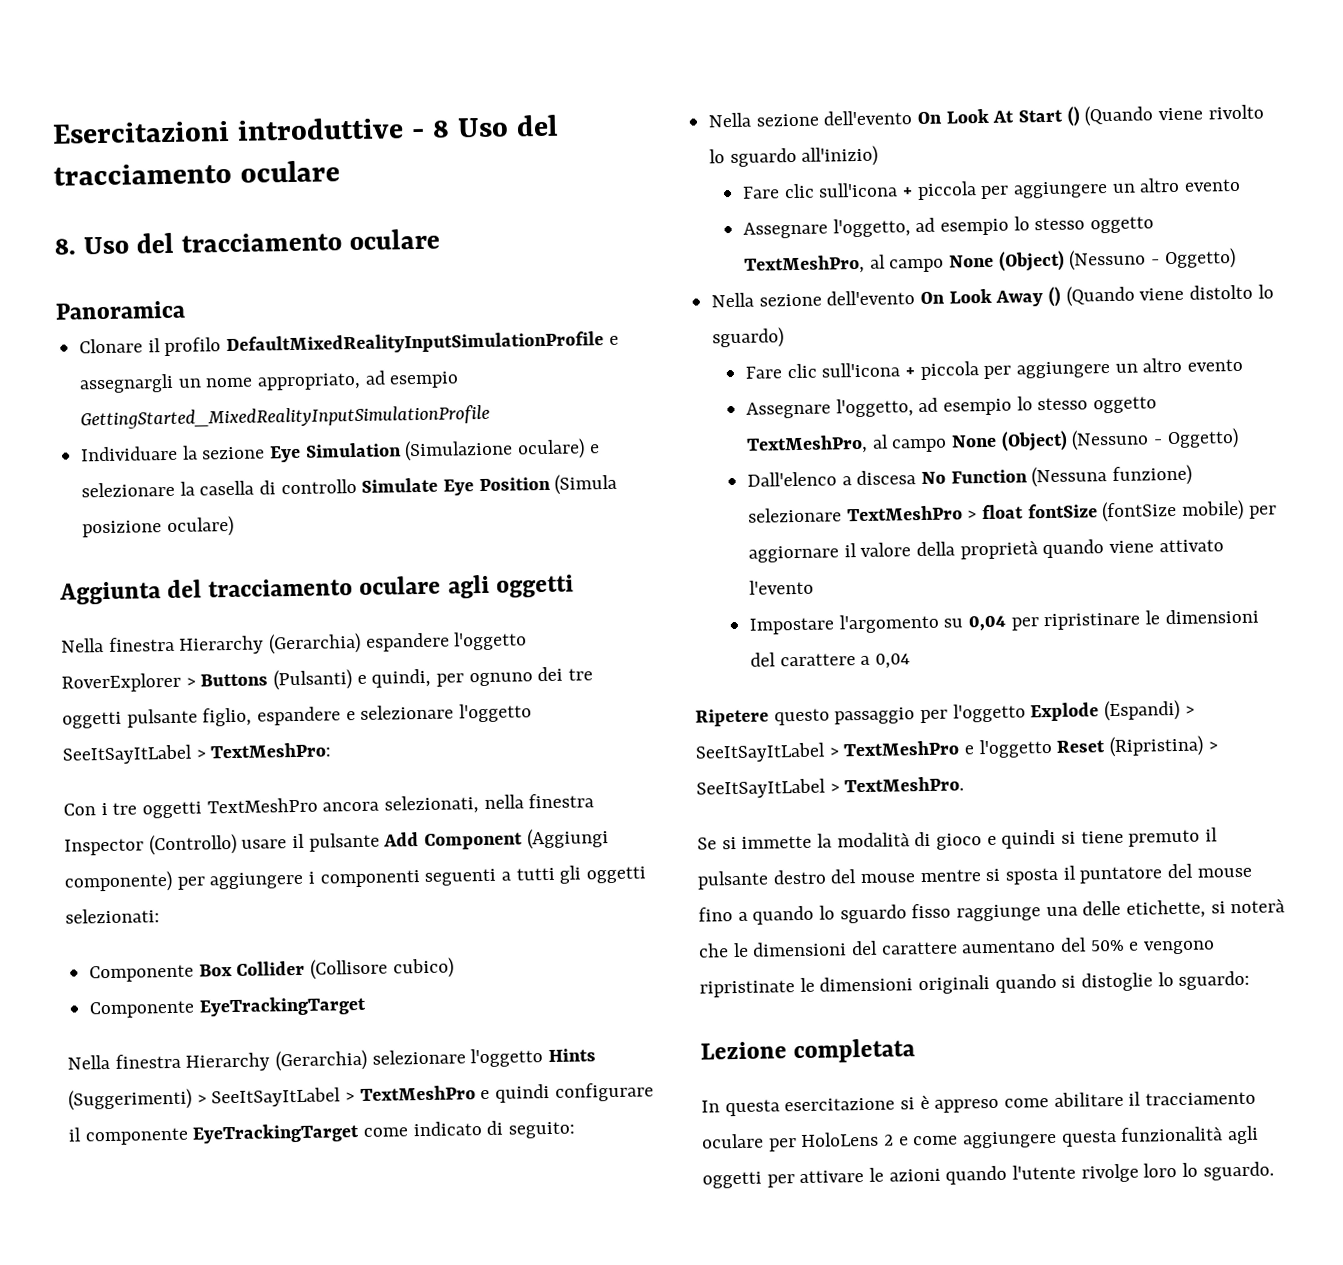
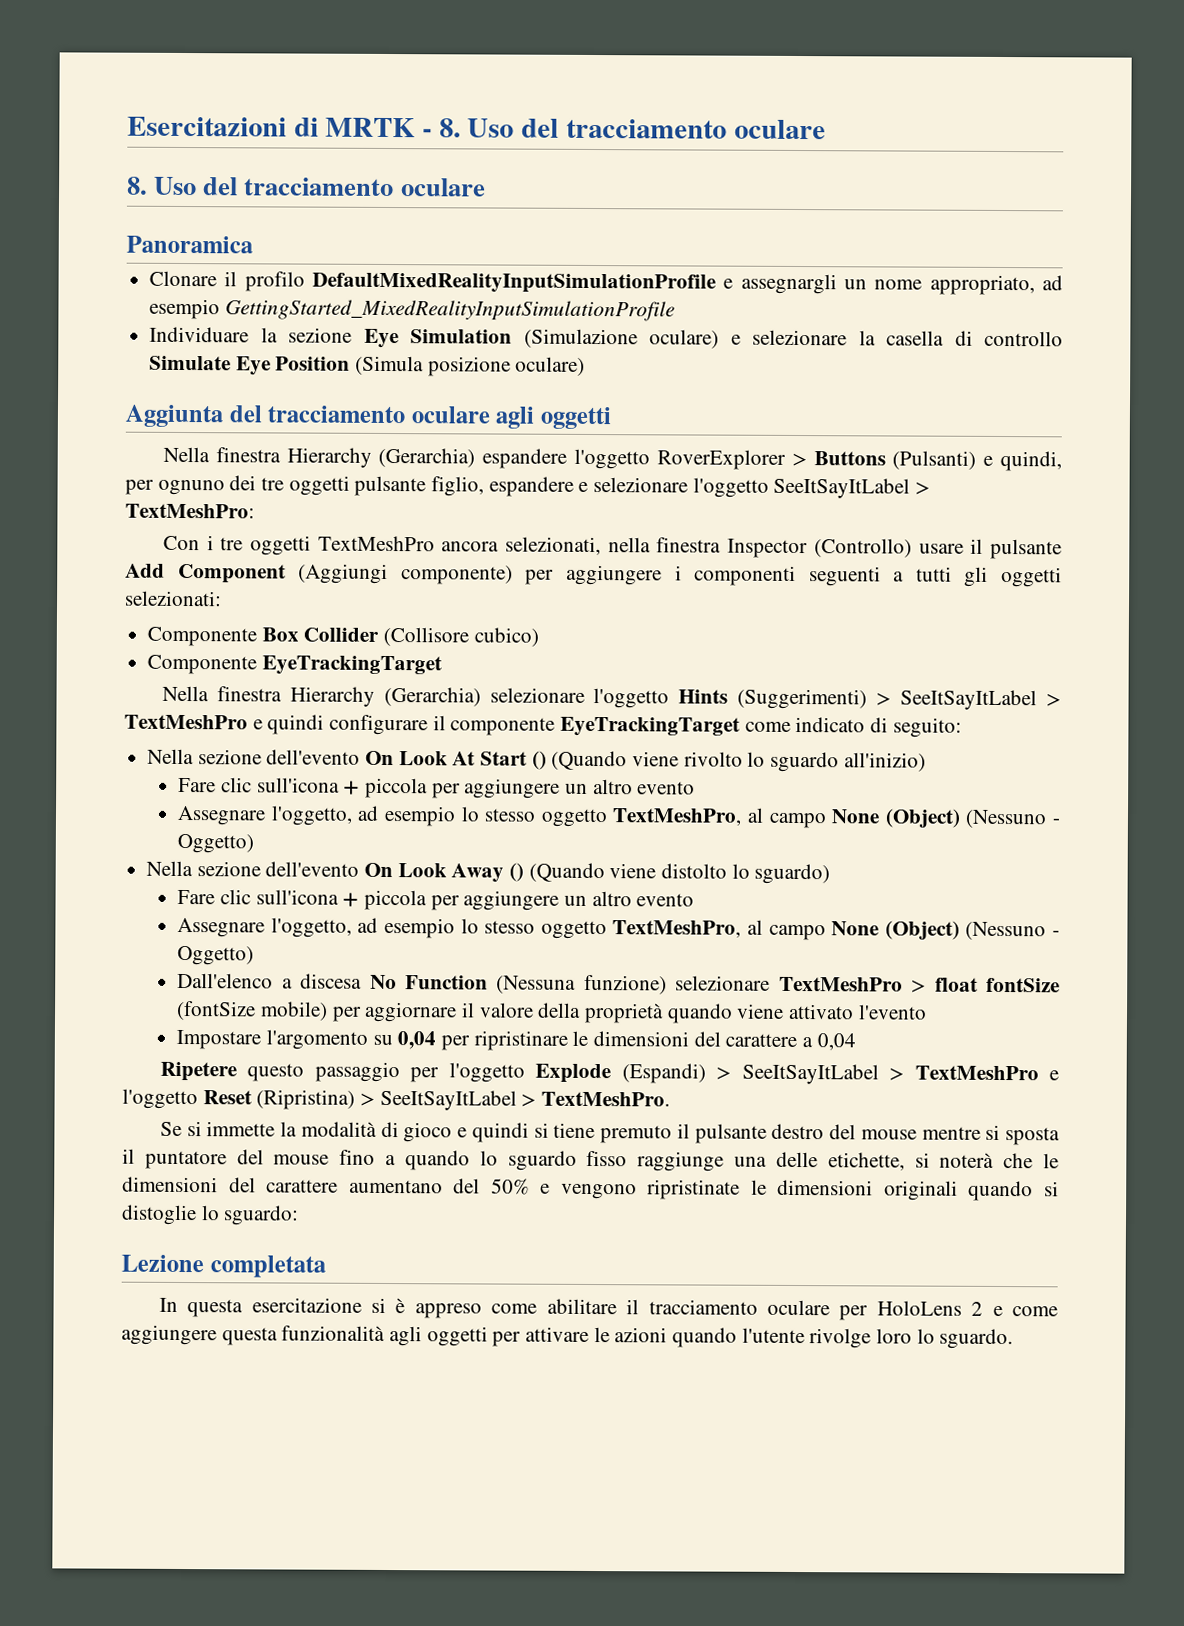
- Esercitazioni introduttive - 8 Uso del tracciamento oculare
+ Esercitazioni di MRTK - 8. Uso del tracciamento oculare

